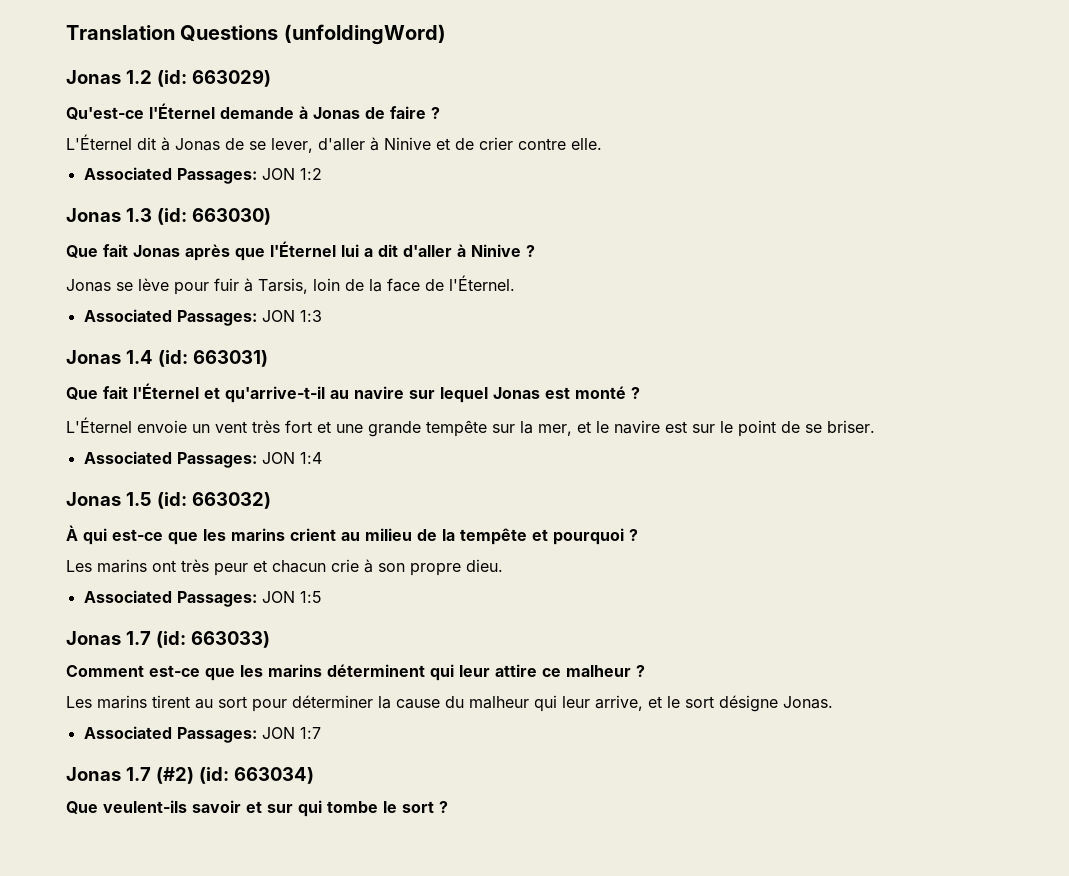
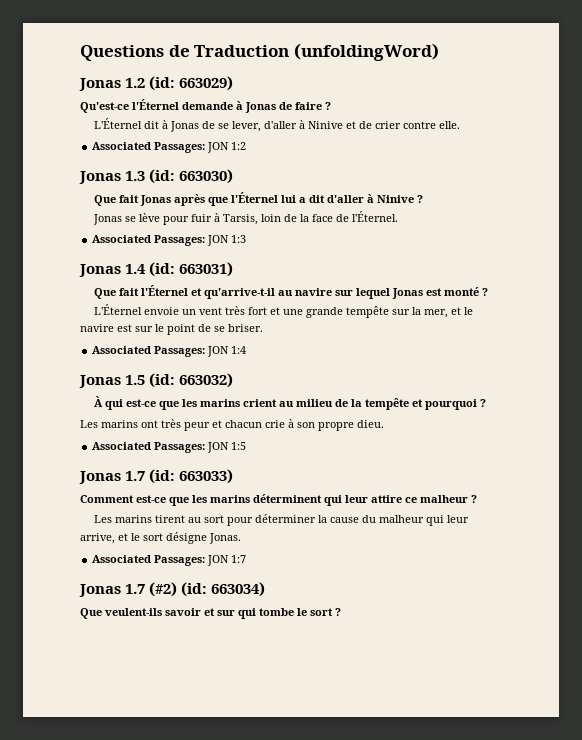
- Translation Questions (unfoldingWord)
+ Questions de Traduction (unfoldingWord)

